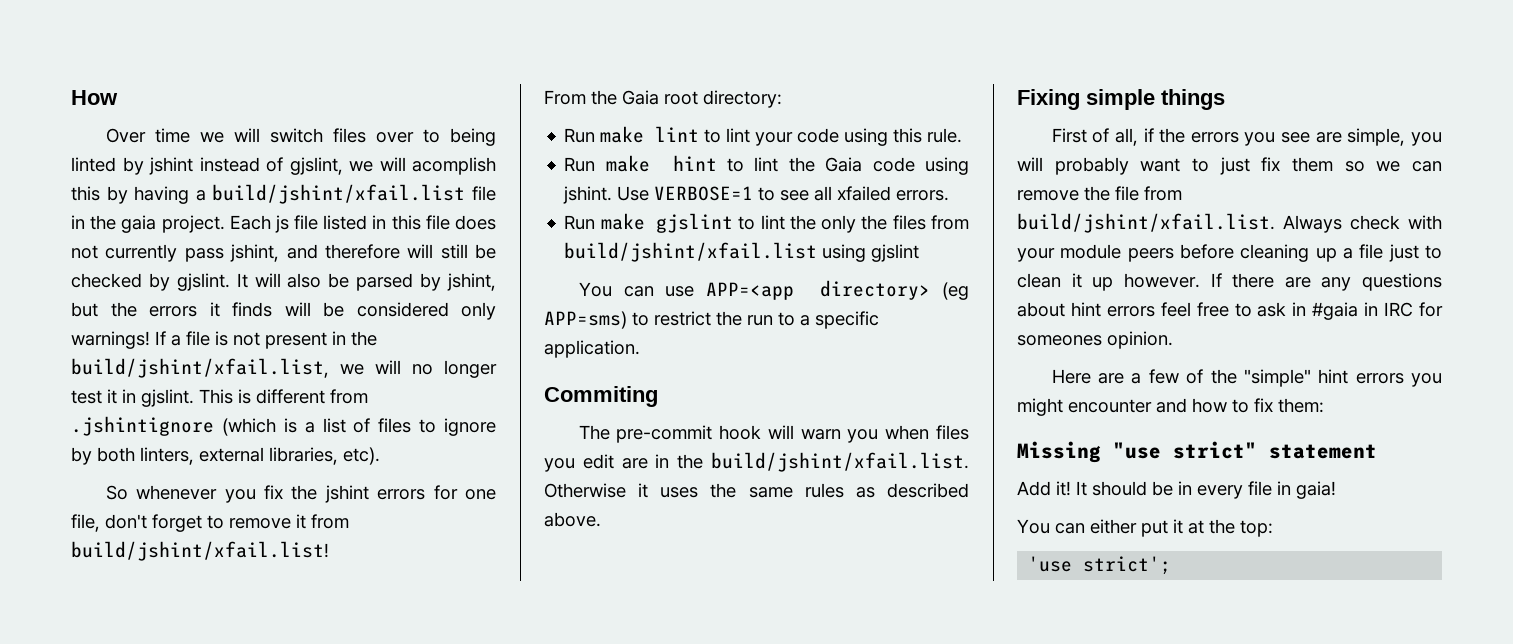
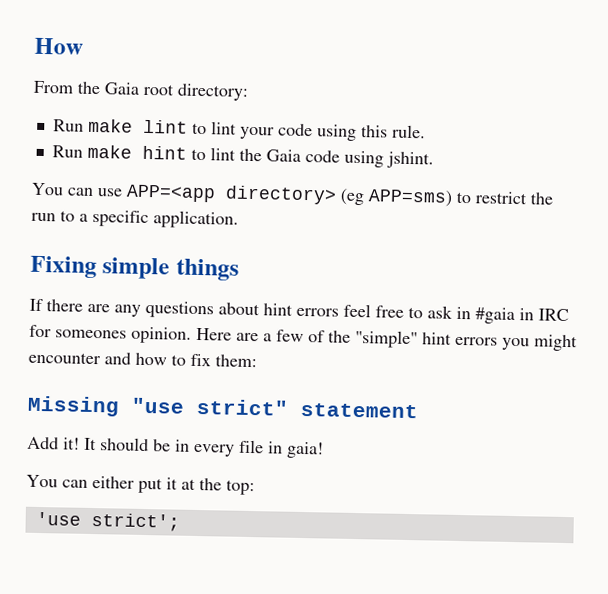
- Over time we will switch files over to being linted by jshint instead of gjslint, we will acomplish this by having a build/jshint/xfail.list file in the gaia project. Each js file listed in this file does not currently pass jshint, and therefore will still be checked by gjslint. It will also be parsed by jshint, but the errors it finds will be considered only warnings! If a file is not present in the build/jshint/xfail.list, we will no longer test it in gjslint. This is different from .jshintignore (which is a list of files to ignore by both linters, external libraries, etc).
- So whenever you fix the jshint errors for one file, don't forget to remove it from build/jshint/xfail.list!
- Use VERBOSE=1 to see all xfailed errors.
- Run make gjslint to lint the only the files from build/jshint/xfail.list using gjslint
- Commiting
- The pre-commit hook will warn you when files you edit are in the build/jshint/xfail.list. Otherwise it uses the same rules as described above.
  Fixing simple things
- First of all, if the errors you see are simple, you will probably want to just fix them so we can remove the file from build/jshint/xfail.list. Always check with your module peers before cleaning up a file just to clean it up however. If there are any questions about hint errors feel free to ask in #gaia in IRC for someones opinion.
- Here are a few of the "simple" hint errors you might encounter and how to fix them:
+ If there are any questions about hint errors feel free to ask in #gaia in IRC for someones opinion. Here are a few of the "simple" hint errors you might encounter and how to fix them:

